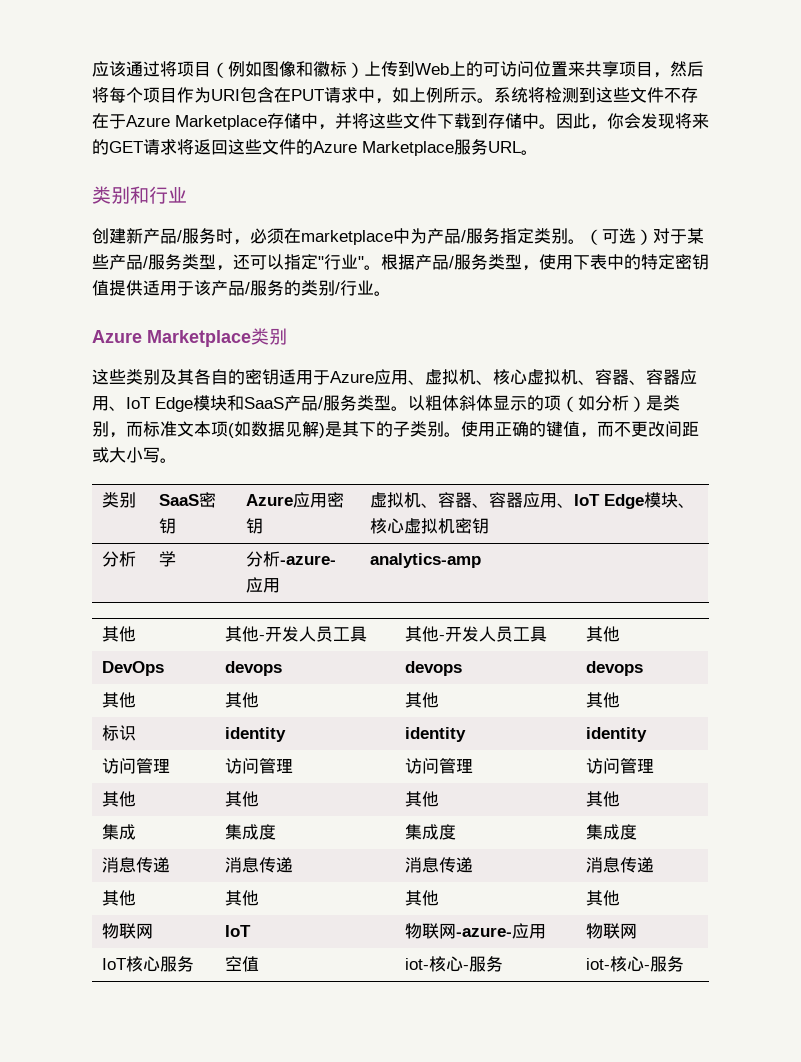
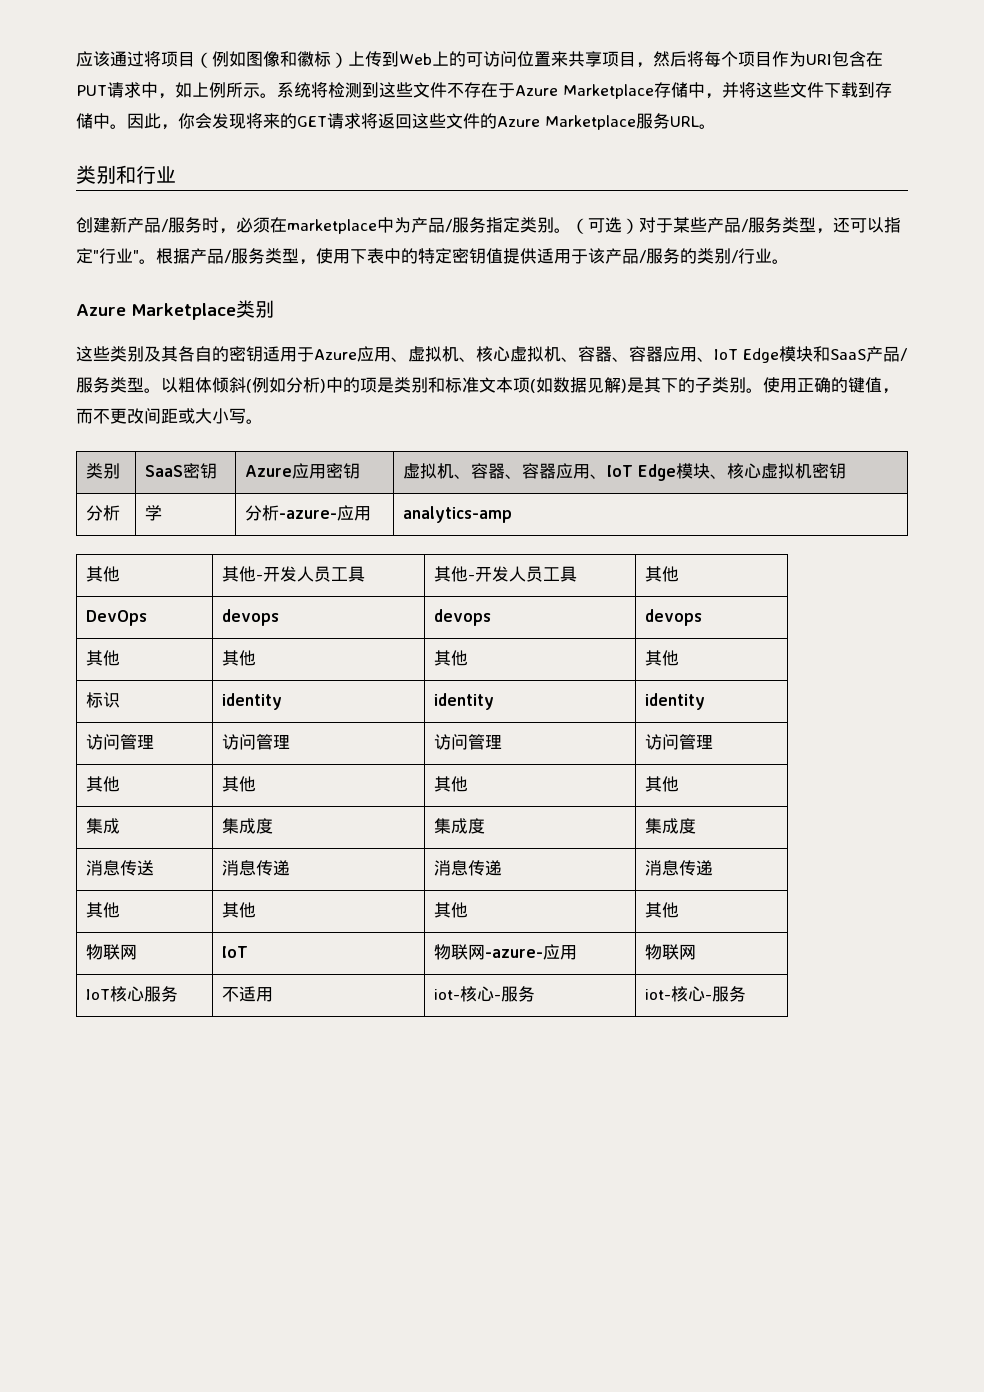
- 以粗体斜体显示的项（如分析）是类别，而标准文本项(如数据见解)是其下的子类别。
+ 以粗体倾斜(例如分析)中的项是类别和标准文本项(如数据见解)是其下的子类别。
- 消息传递 | 消息传递 | 消息传递 | 消息传递
+ 消息传送 | 消息传递 | 消息传递 | 消息传递
- IoT核心服务 | 空值 | iot-核心-服务 | iot-核心-服务
+ IoT核心服务 | 不适用 | iot-核心-服务 | iot-核心-服务

